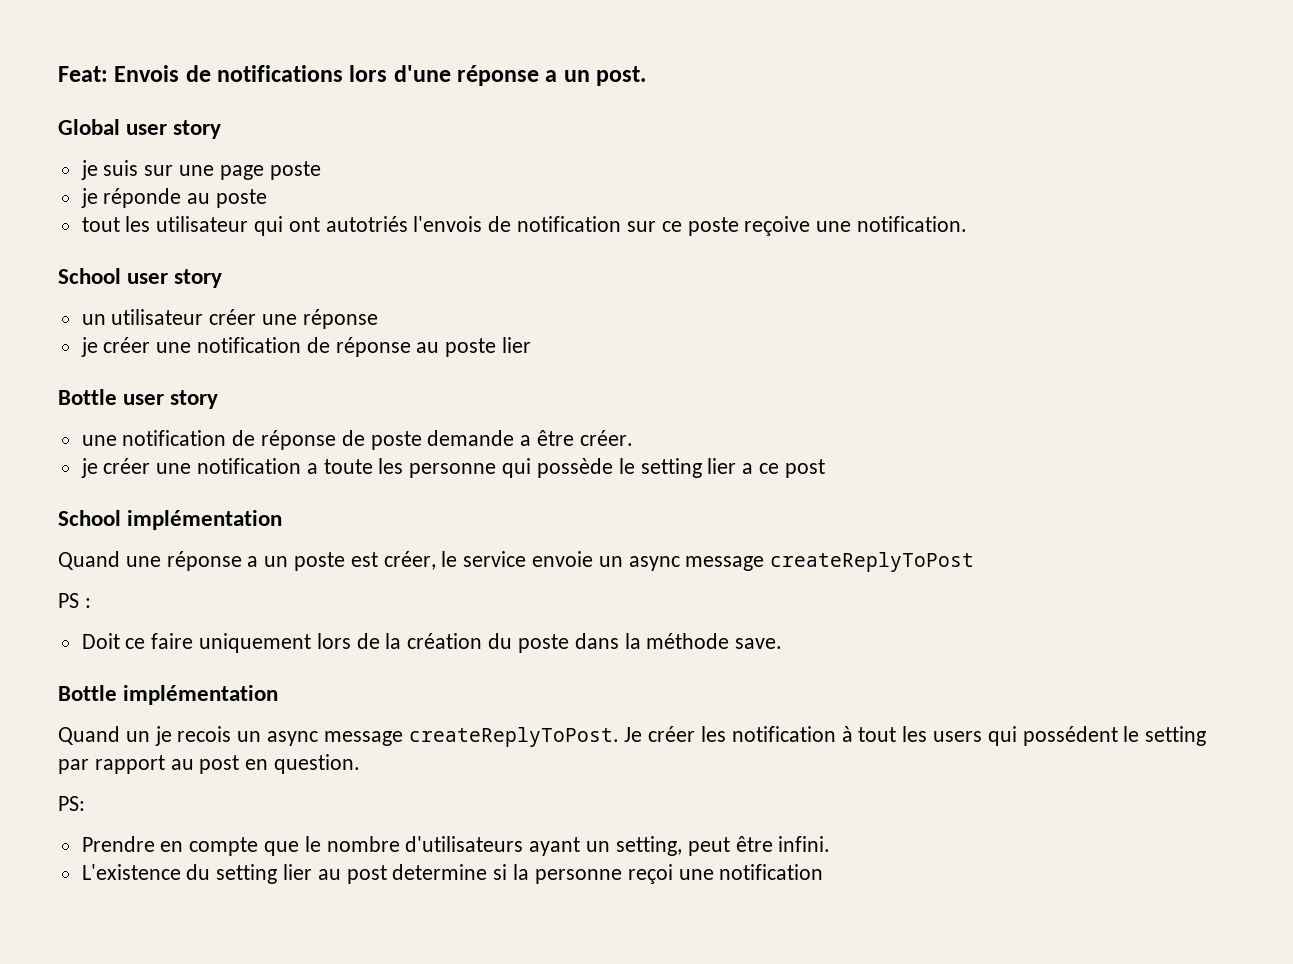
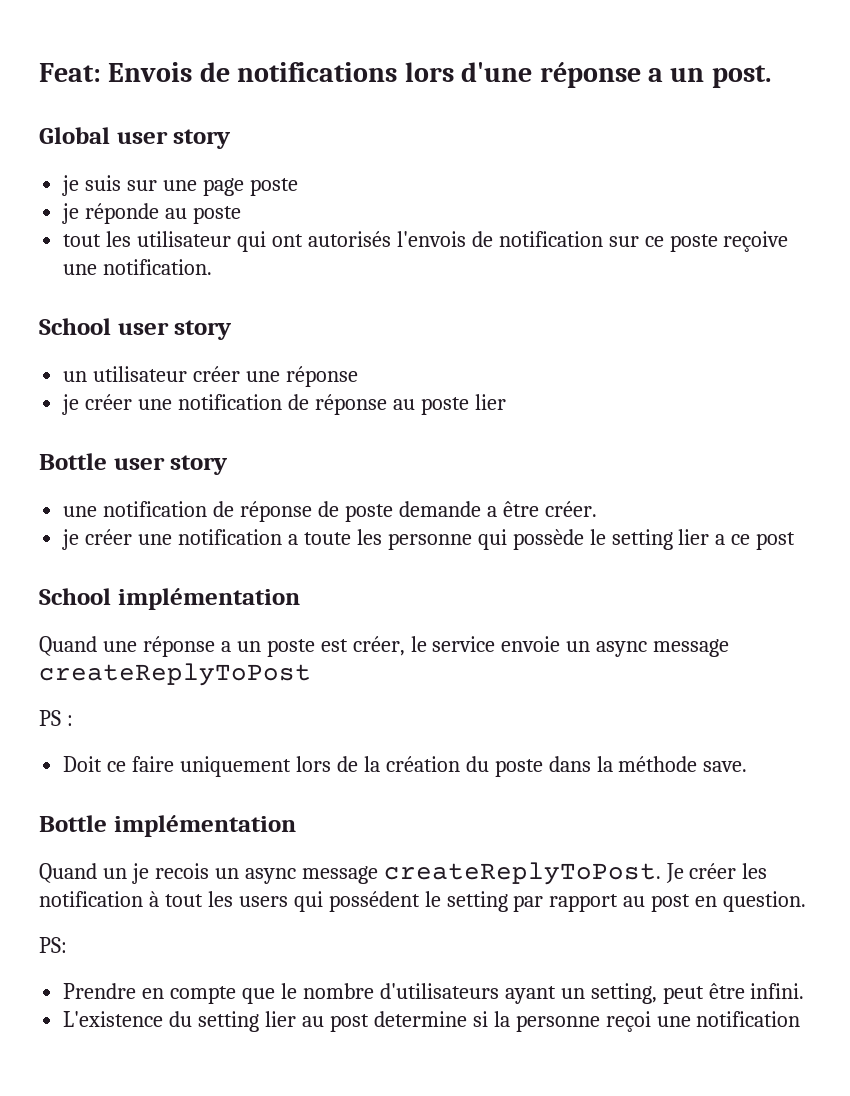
- tout les utilisateur qui ont autotriés l'envois de notification sur ce poste reçoive une notification.
+ tout les utilisateur qui ont autorisés l'envois de notification sur ce poste reçoive une notification.

